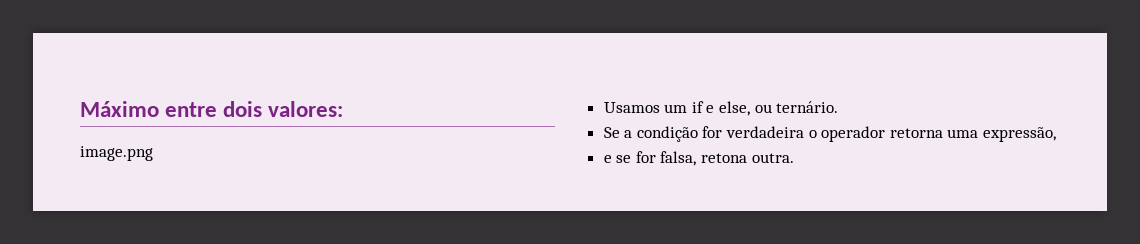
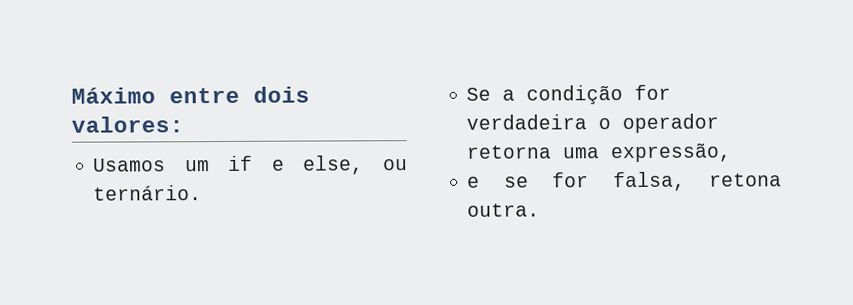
- image.png

